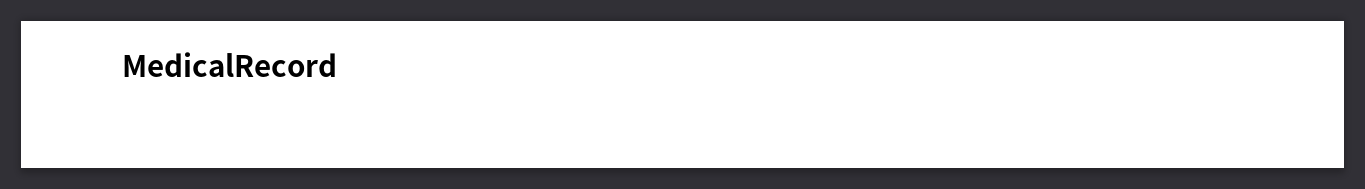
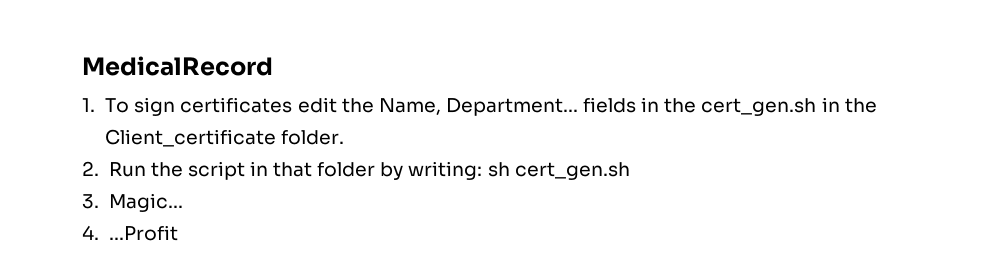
+ 1. To sign certificates edit the Name, Department... fields in the cert_gen.sh in the Client_certificate folder.
+ 2. Run the script in that folder by writing: sh cert_gen.sh
+ 3. Magic...
+ 4. ...Profit

